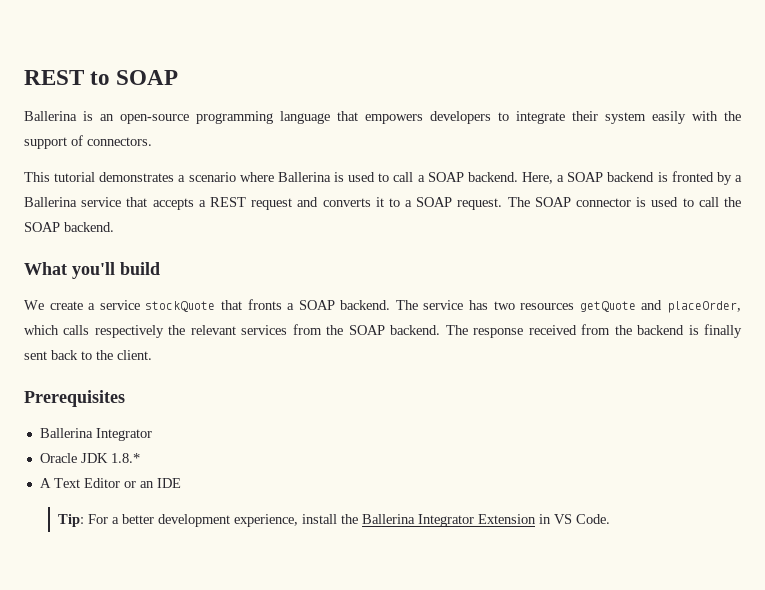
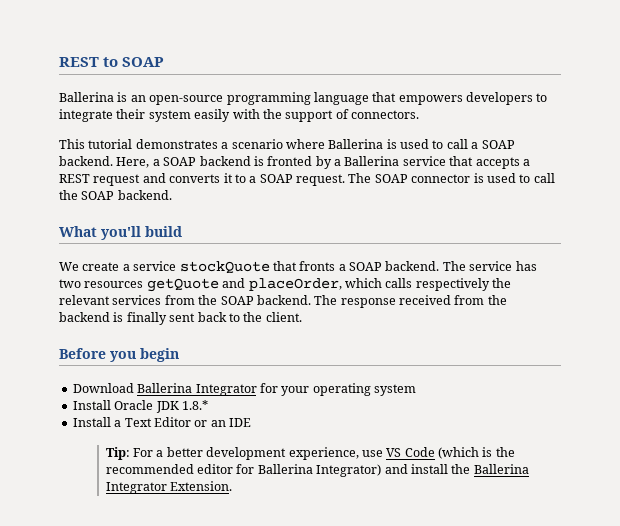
- Prerequisites
- Ballerina Integrator
- Oracle JDK 1.8.*
+ Before you begin
+ Download Ballerina Integrator for your operating system
+ Install Oracle JDK 1.8.*
- A Text Editor or an IDE
+ Install a Text Editor or an IDE
- Tip: For a better development experience, install the Ballerina Integrator Extension in VS Code.
+ Tip: For a better development experience, use VS Code (which is the recommended editor for Ballerina Integrator) and install the Ballerina Integrator Extension.

